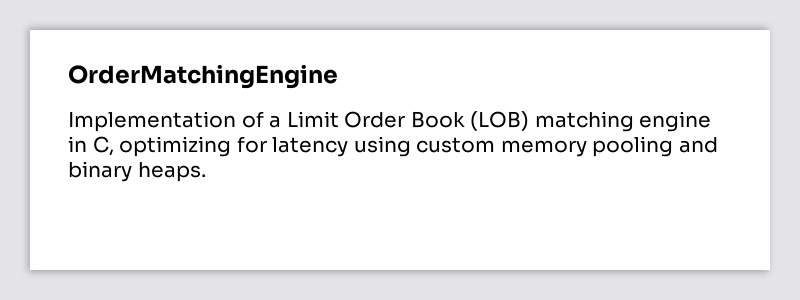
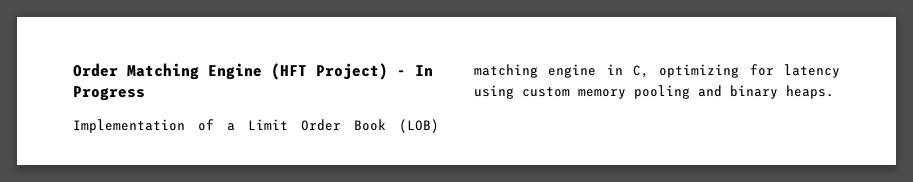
- OrderMatchingEngine
+ Order Matching Engine (HFT Project) - In Progress

